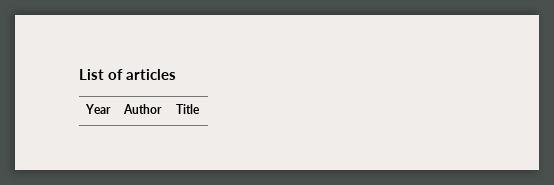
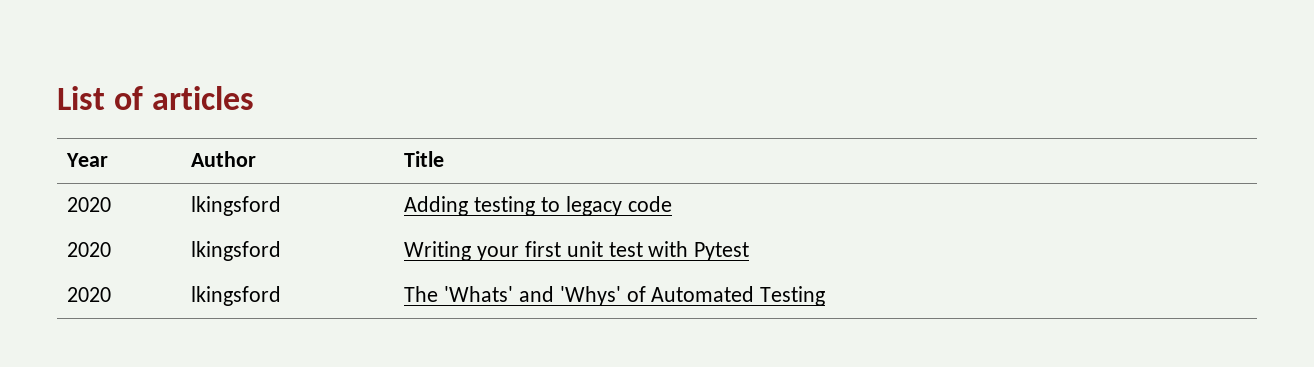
+ 2020 | lkingsford | Adding testing to legacy code
+ 2020 | lkingsford | Writing your first unit test with Pytest
+ 2020 | lkingsford | The 'Whats' and 'Whys' of Automated Testing

